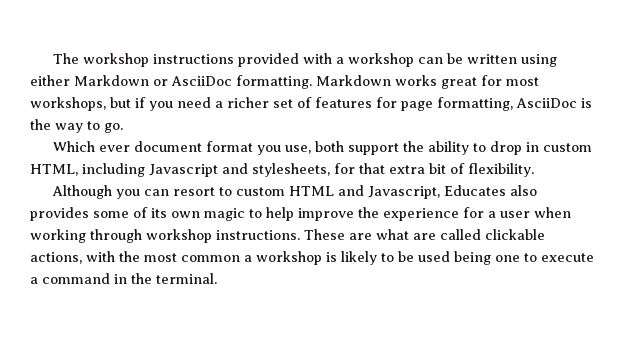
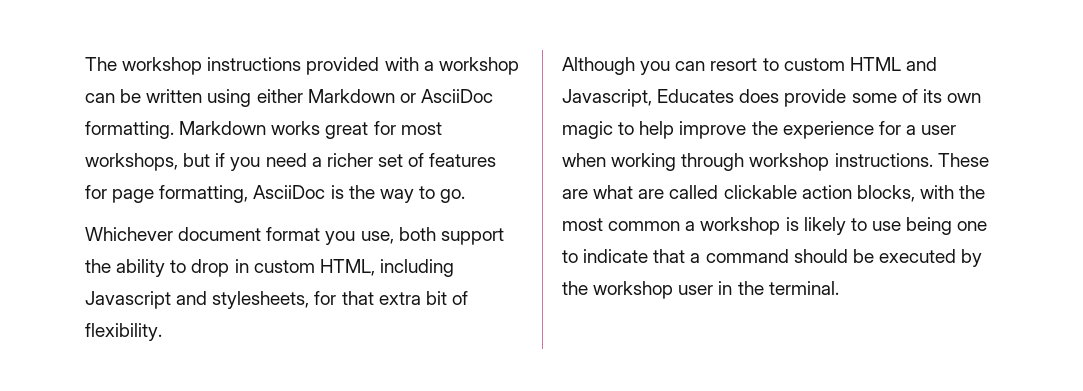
- Which ever document format you use, both support the ability to drop in custom HTML, including Javascript and stylesheets, for that extra bit of flexibility.
+ Whichever document format you use, both support the ability to drop in custom HTML, including Javascript and stylesheets, for that extra bit of flexibility.
- Although you can resort to custom HTML and Javascript, Educates also provides some of its own magic to help improve the experience for a user when working through workshop instructions.
+ Although you can resort to custom HTML and Javascript, Educates does provide some of its own magic to help improve the experience for a user when working through workshop instructions.
- These are what are called clickable actions, with the most common a workshop is likely to be used being one to execute a command in the terminal.
+ These are what are called clickable action blocks, with the most common a workshop is likely to use being one to indicate that a command should be executed by the workshop user in the terminal.

